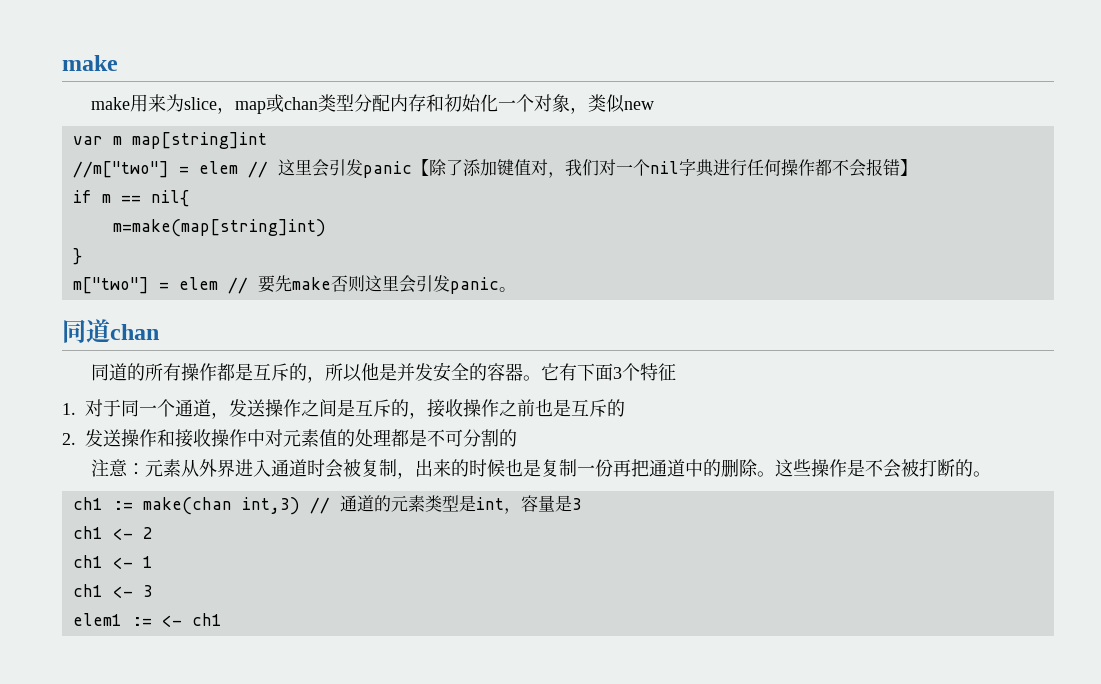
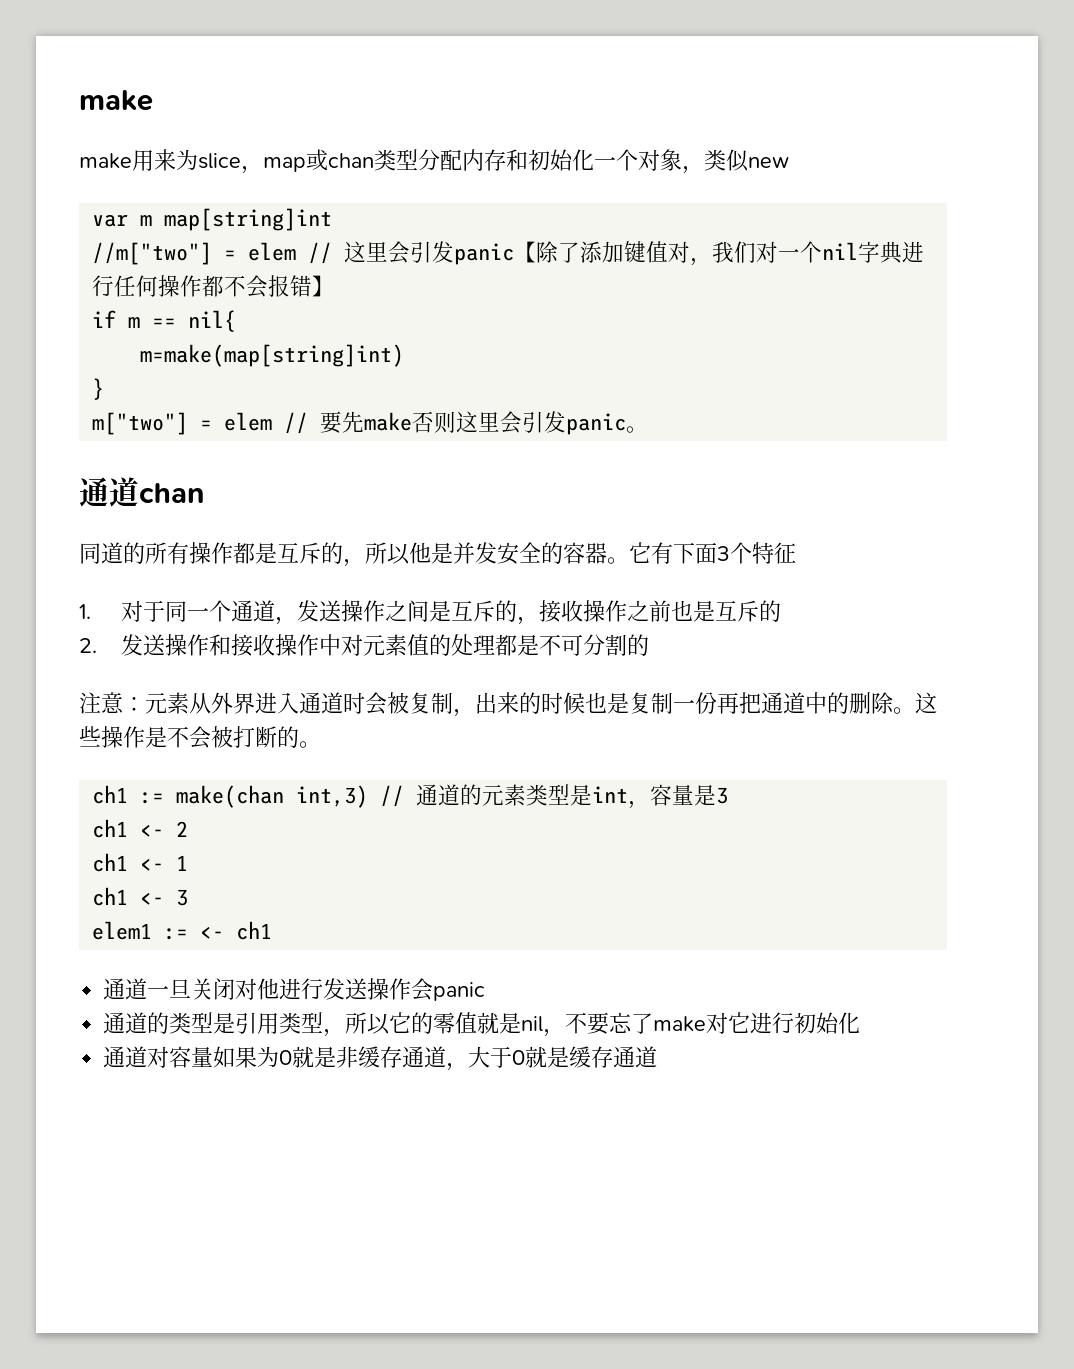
- 同道chan
+ 通道chan
+ 通道一旦关闭对他进行发送操作会panic
+ 通道的类型是引用类型，所以它的零值就是nil，不要忘了make对它进行初始化
+ 通道对容量如果为0就是非缓存通道，大于0就是缓存通道

